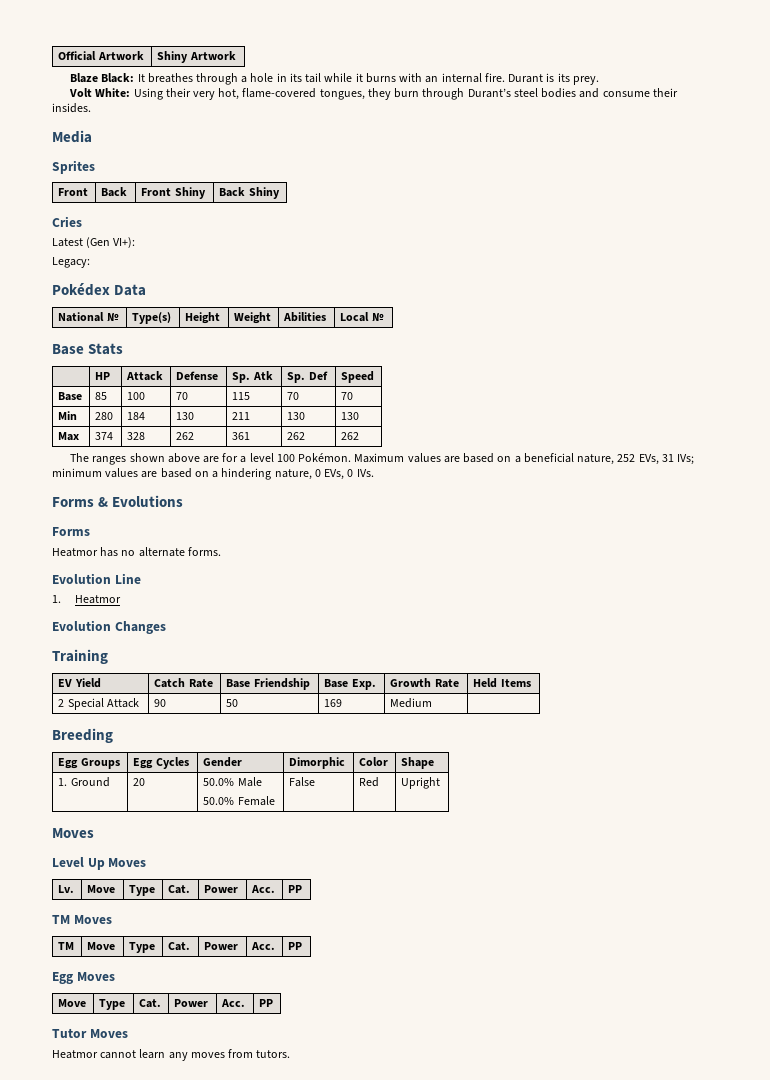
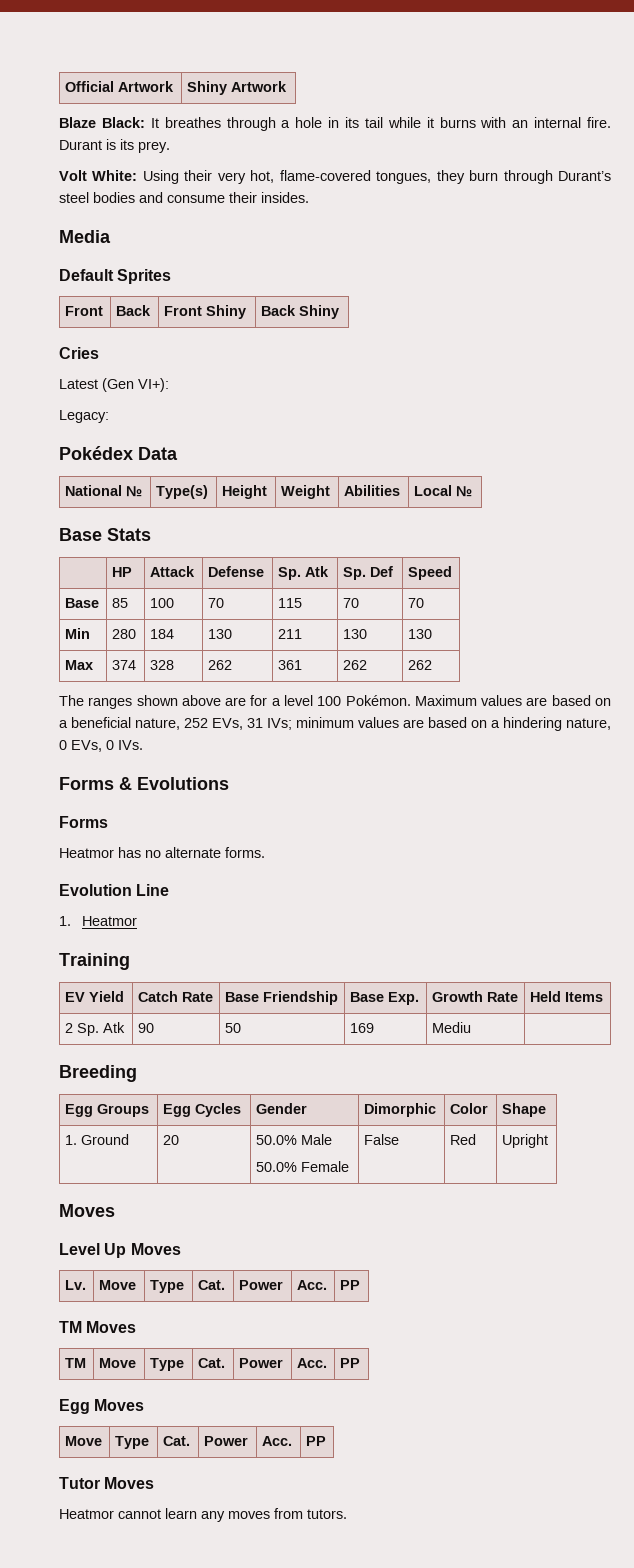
- Sprites
+ Default Sprites
- Evolution Changes
- 2 Special Attack | 90 | 50 | 169 | Medium |
+ 2 Sp. Atk | 90 | 50 | 169 | Mediu |

